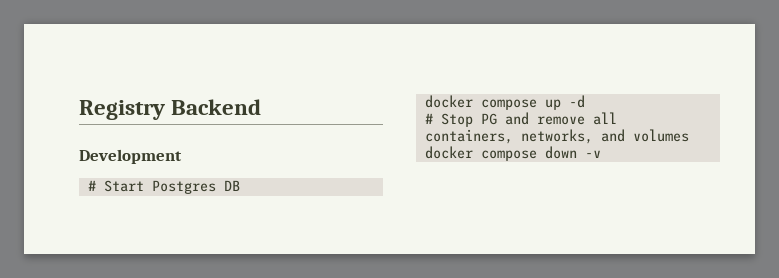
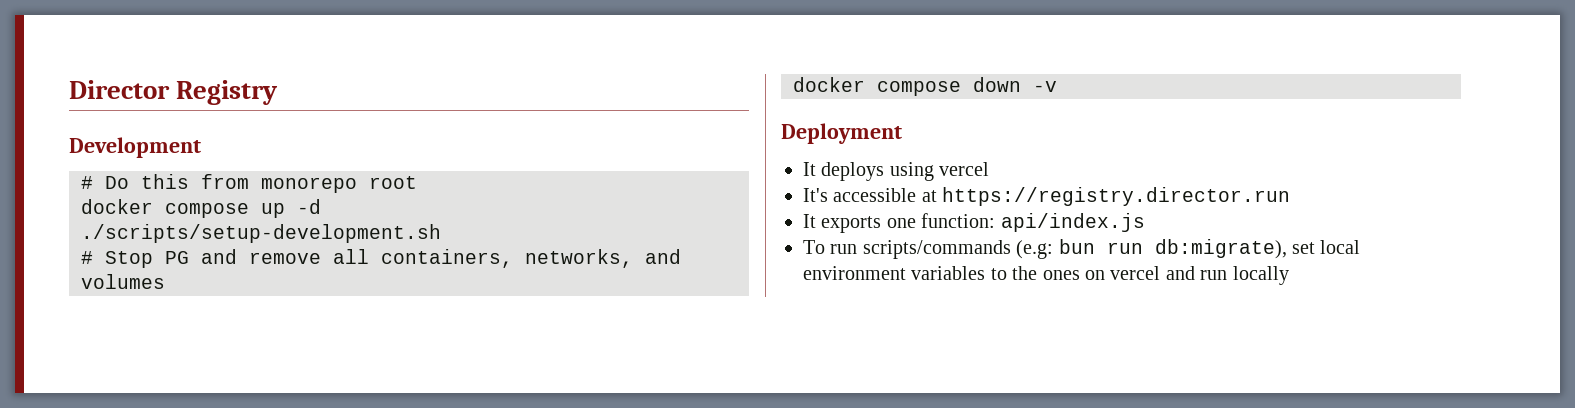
- Registry Backend
+ Director Registry
- # Start Postgres DB
+ # Do this from monorepo root
+ ./scripts/setup-development.sh
+ Deployment
+ It deploys using vercel
+ It's accessible at https://registry.director.run
+ It exports one function: api/index.js
+ To run scripts/commands (e.g: bun run db:migrate), set local environment variables to the ones on vercel and run locally

